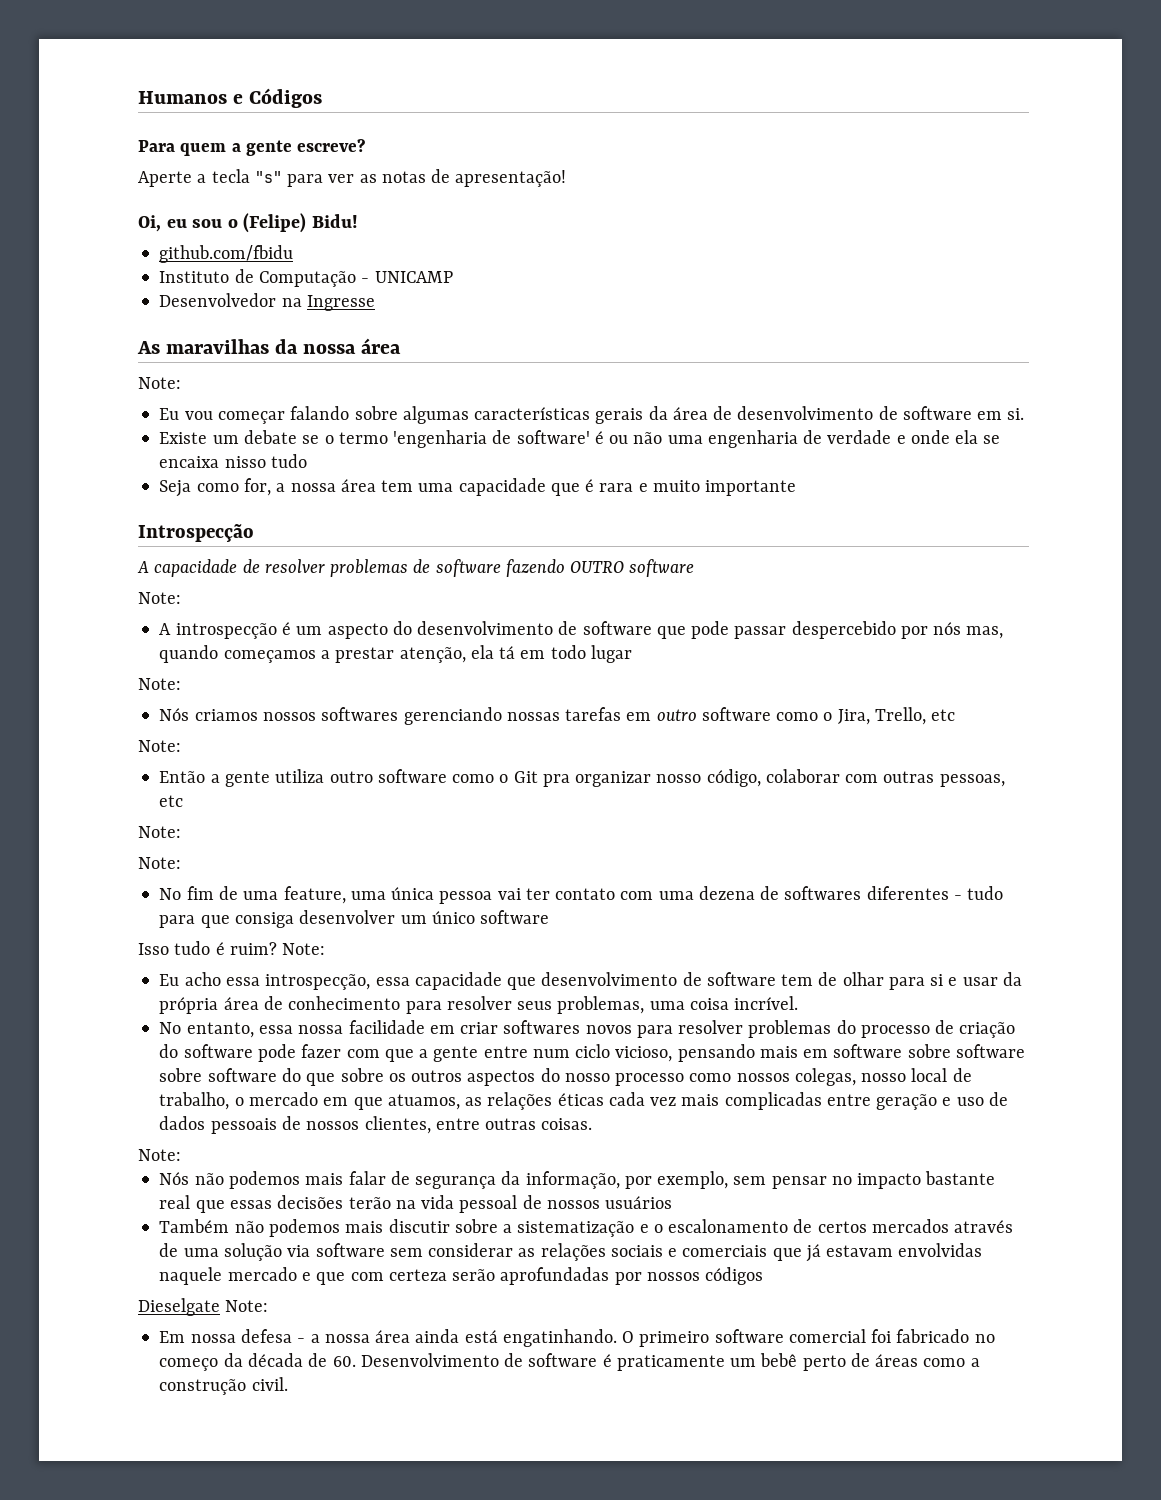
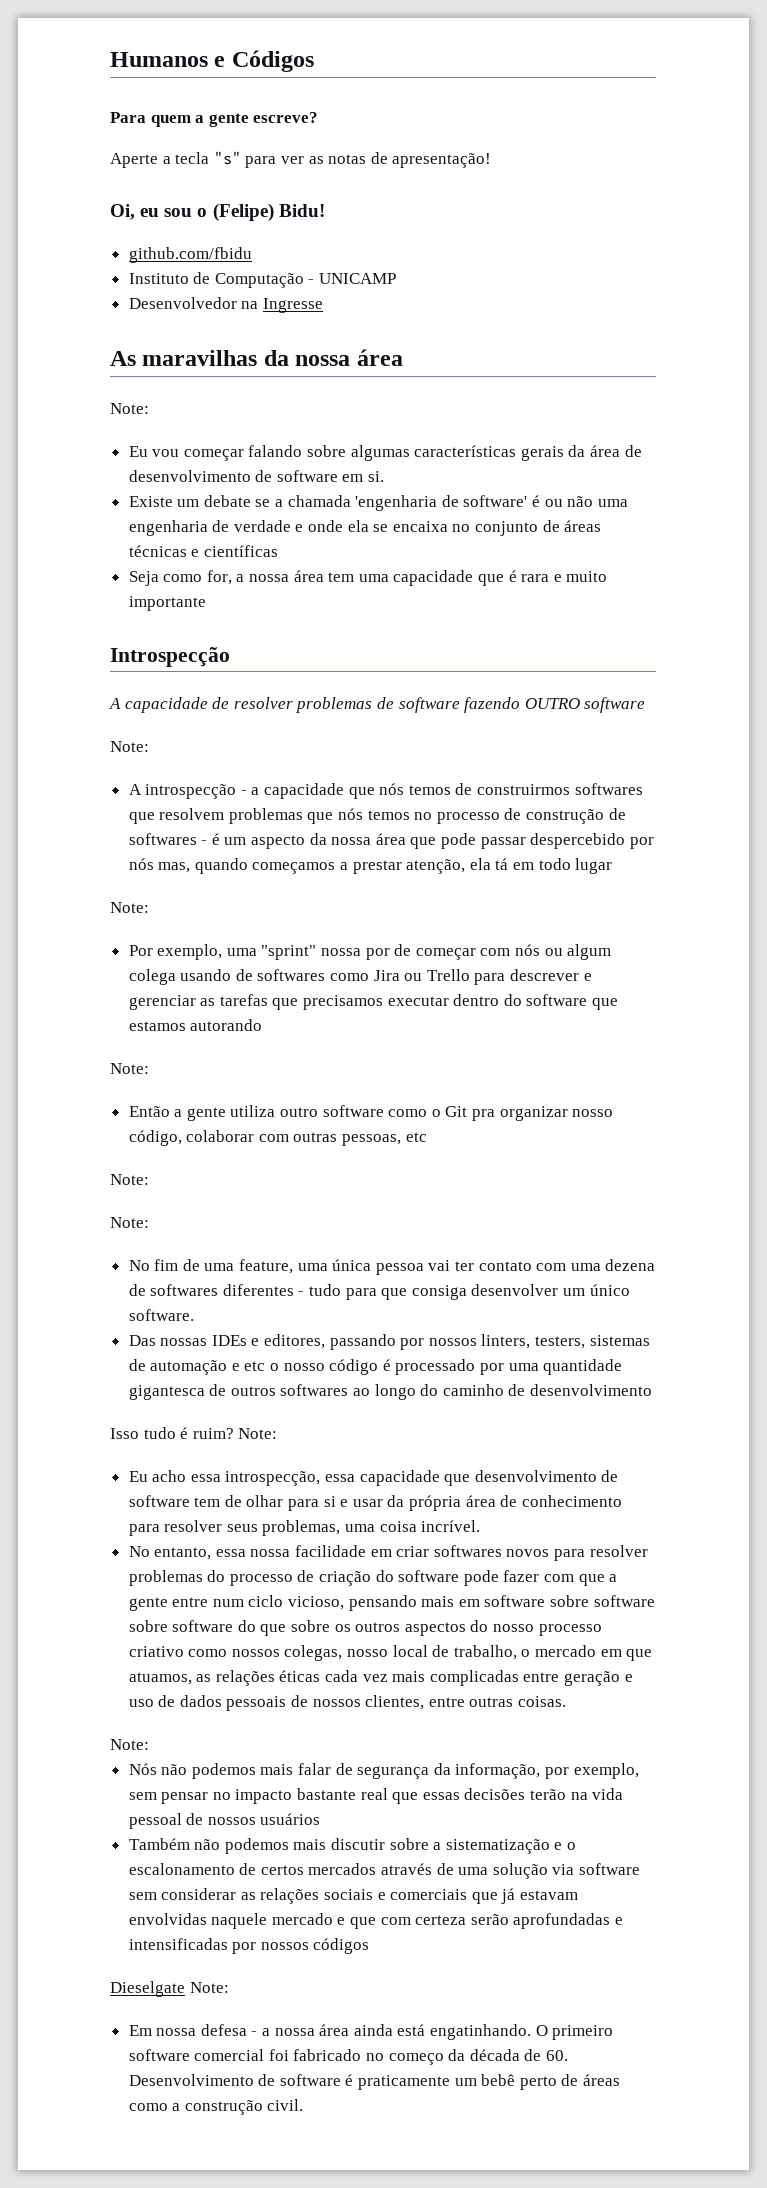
- Existe um debate se o termo 'engenharia de software' é ou não uma engenharia de verdade e onde ela se encaixa nisso tudo
+ Existe um debate se a chamada 'engenharia de software' é ou não uma engenharia de verdade e onde ela se encaixa no conjunto de áreas técnicas e científicas
- A introspecção é um aspecto do desenvolvimento de software que pode passar despercebido por nós mas, quando começamos a prestar atenção, ela tá em todo lugar
+ A introspecção - a capacidade que nós temos de construirmos softwares que resolvem problemas que nós temos no processo de construção de softwares - é um aspecto da nossa área que pode passar despercebido por nós mas, quando começamos a prestar atenção, ela tá em todo lugar
- Nós criamos nossos softwares gerenciando nossas tarefas em outro software como o Jira, Trello, etc
+ Por exemplo, uma "sprint" nossa por de começar com nós ou algum colega usando de softwares como Jira ou Trello para descrever e gerenciar as tarefas que precisamos executar dentro do software que estamos autorando
- No fim de uma feature, uma única pessoa vai ter contato com uma dezena de softwares diferentes - tudo para que consiga desenvolver um único software
+ No fim de uma feature, uma única pessoa vai ter contato com uma dezena de softwares diferentes - tudo para que consiga desenvolver um único software.
+ Das nossas IDEs e editores, passando por nossos linters, testers, sistemas de automação e etc o nosso código é processado por uma quantidade gigantesca de outros softwares ao longo do caminho de desenvolvimento
- No entanto, essa nossa facilidade em criar softwares novos para resolver problemas do processo de criação do software pode fazer com que a gente entre num ciclo vicioso, pensando mais em software sobre software sobre software do que sobre os outros aspectos do nosso processo como nossos colegas, nosso local de trabalho, o mercado em que atuamos, as relações éticas cada vez mais complicadas entre geração e uso de dados pessoais de nossos clientes, entre outras coisas.
+ No entanto, essa nossa facilidade em criar softwares novos para resolver problemas do processo de criação do software pode fazer com que a gente entre num ciclo vicioso, pensando mais em software sobre software sobre software do que sobre os outros aspectos do nosso processo criativo como nossos colegas, nosso local de trabalho, o mercado em que atuamos, as relações éticas cada vez mais complicadas entre geração e uso de dados pessoais de nossos clientes, entre outras coisas.
- Também não podemos mais discutir sobre a sistematização e o escalonamento de certos mercados através de uma solução via software sem considerar as relações sociais e comerciais que já estavam envolvidas naquele mercado e que com certeza serão aprofundadas por nossos códigos
+ Também não podemos mais discutir sobre a sistematização e o escalonamento de certos mercados através de uma solução via software sem considerar as relações sociais e comerciais que já estavam envolvidas naquele mercado e que com certeza serão aprofundadas e intensificadas por nossos códigos

